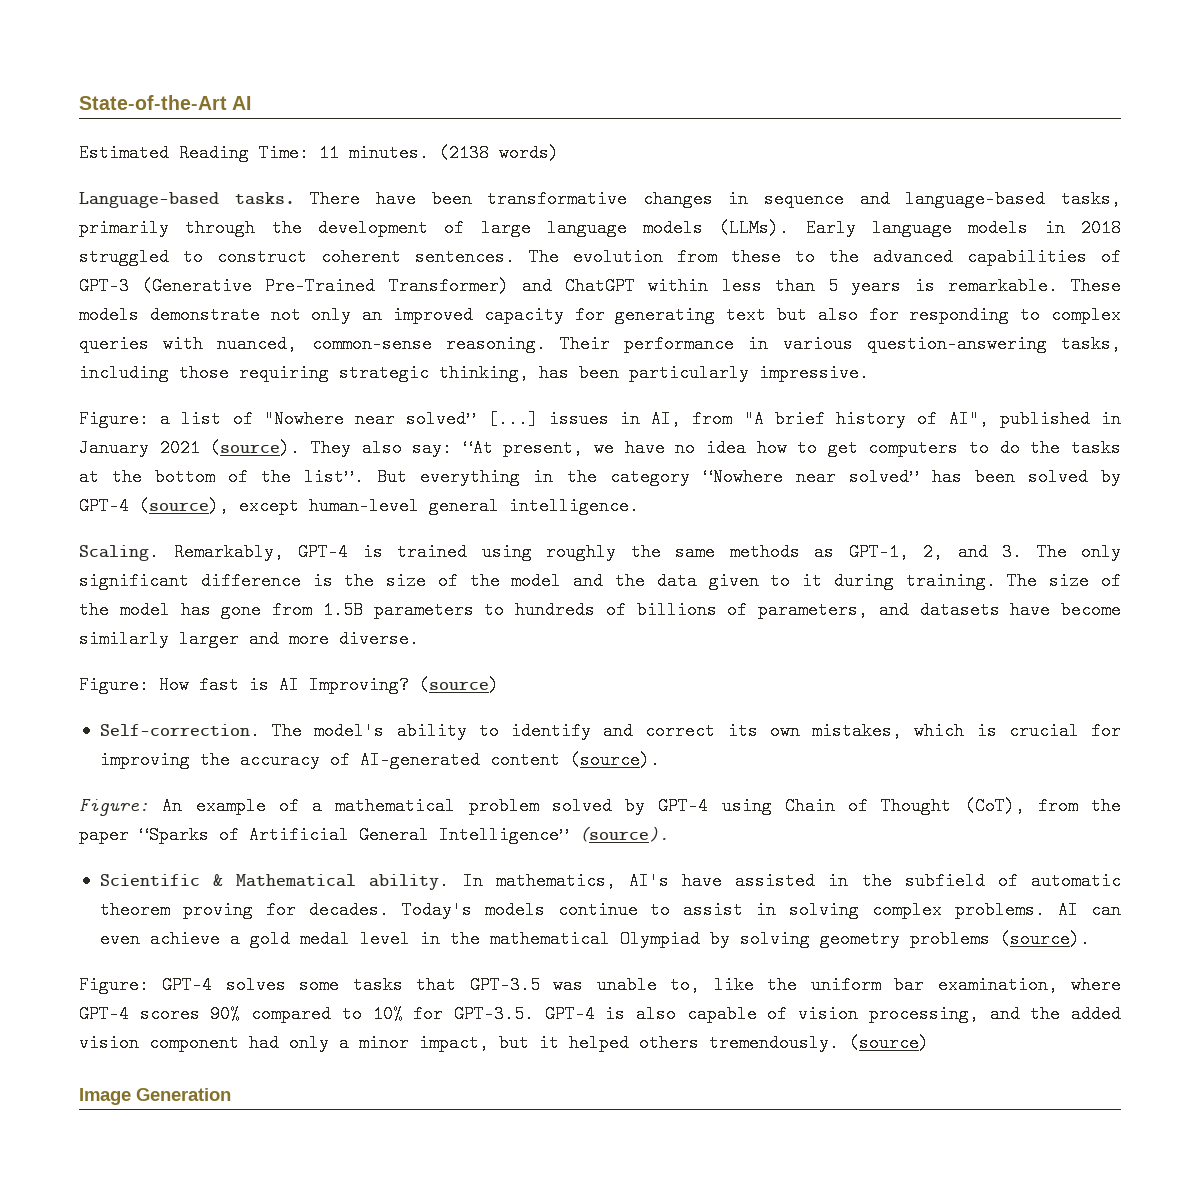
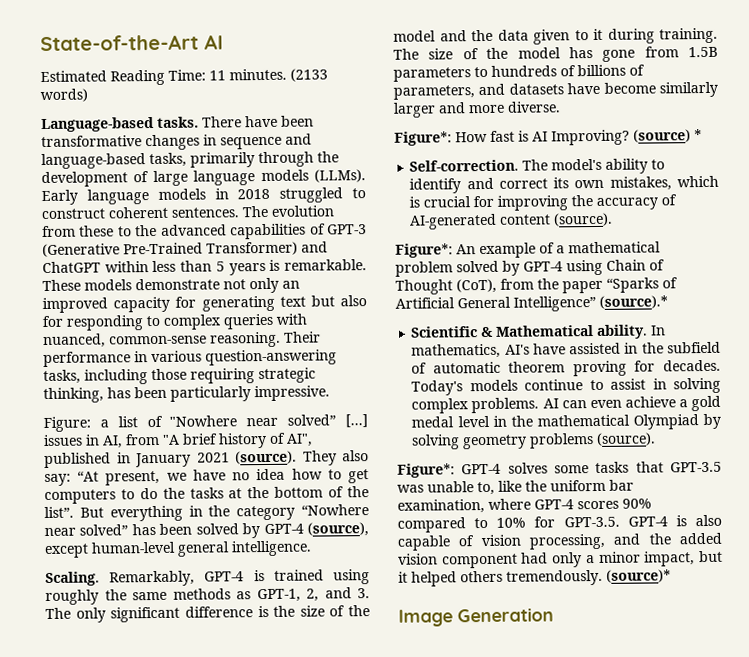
- (2138 words)
+ (2133 words)
- Figure: How fast is AI Improving? (source)
+ Figure*: How fast is AI Improving? (source) *
- Figure: An example of a mathematical problem solved by GPT-4 using Chain of Thought (CoT), from the paper “Sparks of Artificial General Intelligence” (source).
+ Figure*: An example of a mathematical problem solved by GPT-4 using Chain of Thought (CoT), from the paper “Sparks of Artificial General Intelligence” (source).*
- Figure: GPT-4 solves some tasks that GPT-3.5 was unable to, like the uniform bar examination, where GPT-4 scores 90% compared to 10% for GPT-3.5. GPT-4 is also capable of vision processing, and the added vision component had only a minor impact, but it helped others tremendously. (source)
+ Figure*: GPT-4 solves some tasks that GPT-3.5 was unable to, like the uniform bar examination, where GPT-4 scores 90% compared to 10% for GPT-3.5. GPT-4 is also capable of vision processing, and the added vision component had only a minor impact, but it helped others tremendously. (source)*

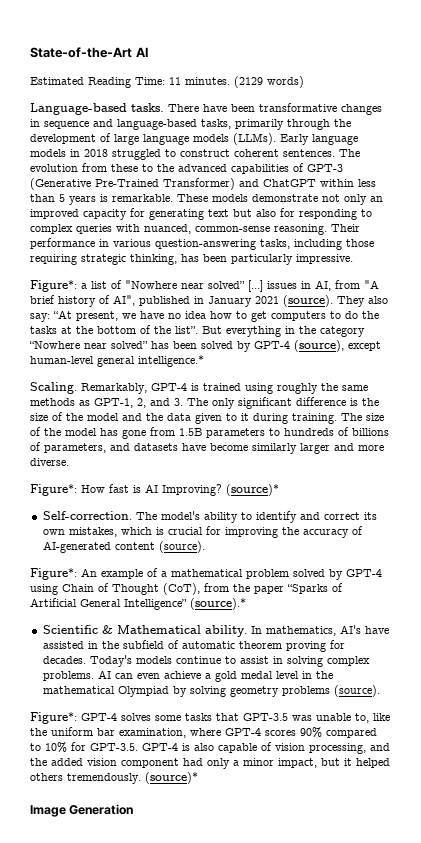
- (2133 words)
+ (2129 words)
- Figure: a list of "Nowhere near solved” [...] issues in AI, from "A brief history of AI", published in January 2021 (source).
+ Figure*: a list of "Nowhere near solved” [...] issues in AI, from "A brief history of AI", published in January 2021 (source).
- But everything in the category “Nowhere near solved” has been solved by GPT-4 (source), except human-level general intelligence.
+ But everything in the category “Nowhere near solved” has been solved by GPT-4 (source), except human-level general intelligence.*
- Figure*: How fast is AI Improving? (source) *
+ Figure*: How fast is AI Improving? (source)*

